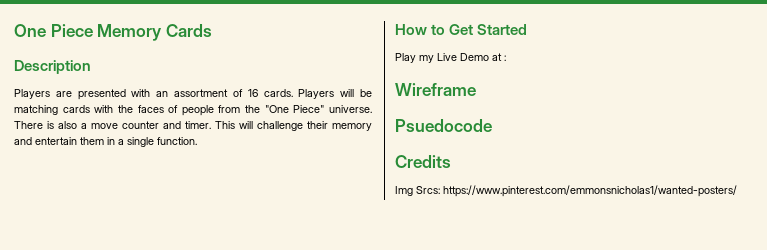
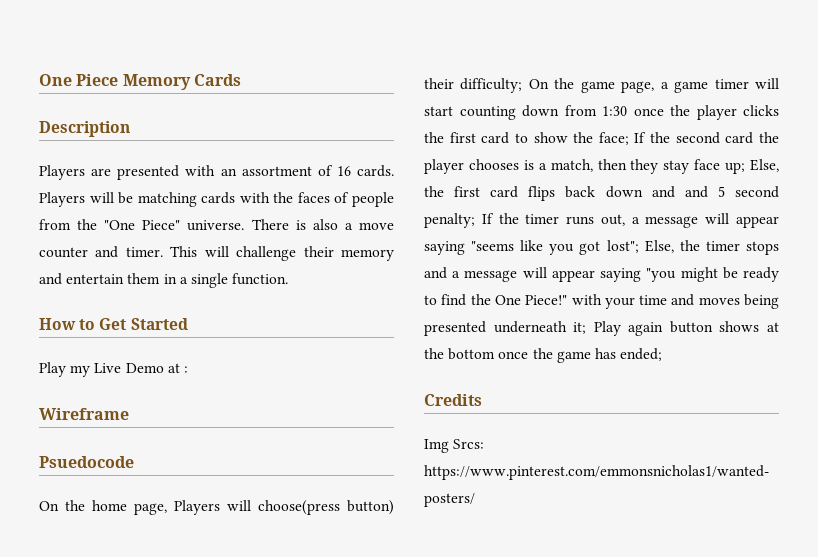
+ On the home page, Players will choose(press button) their difficulty; On the game page, a game timer will start counting down from 1:30 once the player clicks the first card to show the face; If the second card the player chooses is a match, then they stay face up; Else, the first card flips back down and and 5 second penalty; If the timer runs out, a message will appear saying "seems like you got lost"; Else, the timer stops and a message will appear saying "you might be ready to find the One Piece!" with your time and moves being presented underneath it; Play again button shows at the bottom once the game has ended;

